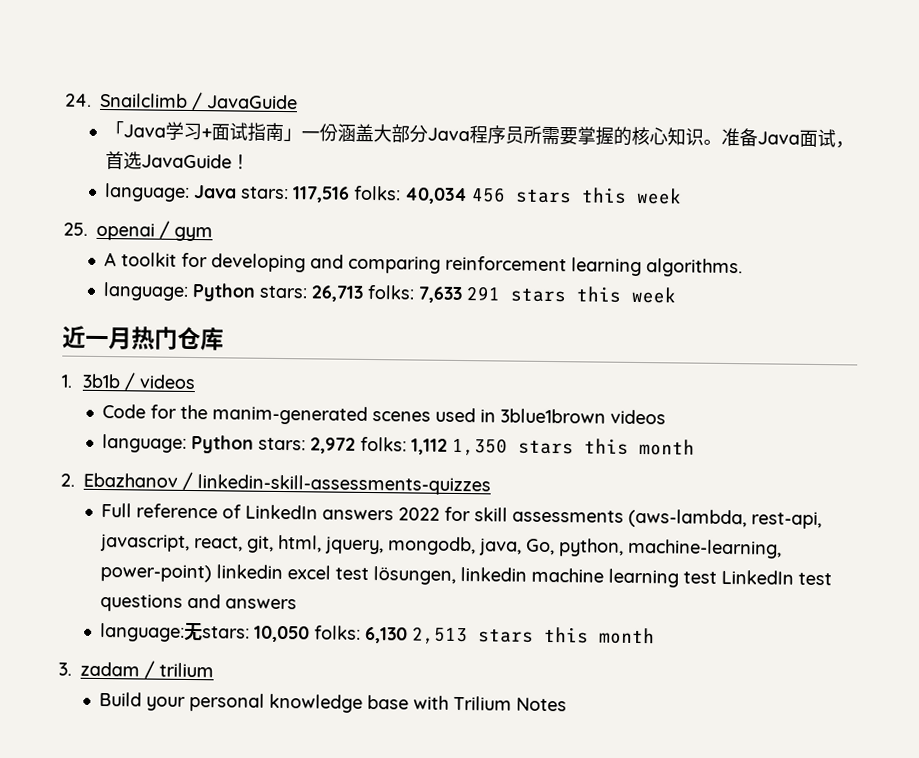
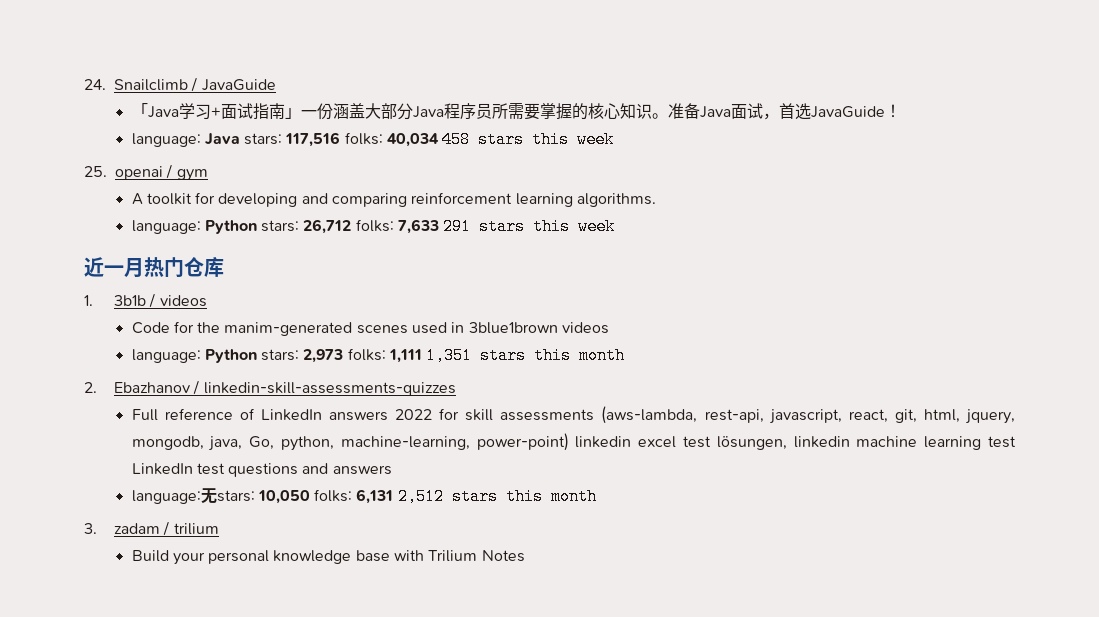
- language: Java stars: 117,516 folks: 40,034 456 stars this week
+ language: Java stars: 117,516 folks: 40,034 458 stars this week
- language: Python stars: 26,713 folks: 7,633 291 stars this week
+ language: Python stars: 26,712 folks: 7,633 291 stars this week
- language: Python stars: 2,972 folks: 1,112 1,350 stars this month
+ language: Python stars: 2,973 folks: 1,111 1,351 stars this month
- language:无stars: 10,050 folks: 6,130 2,513 stars this month
+ language:无stars: 10,050 folks: 6,131 2,512 stars this month

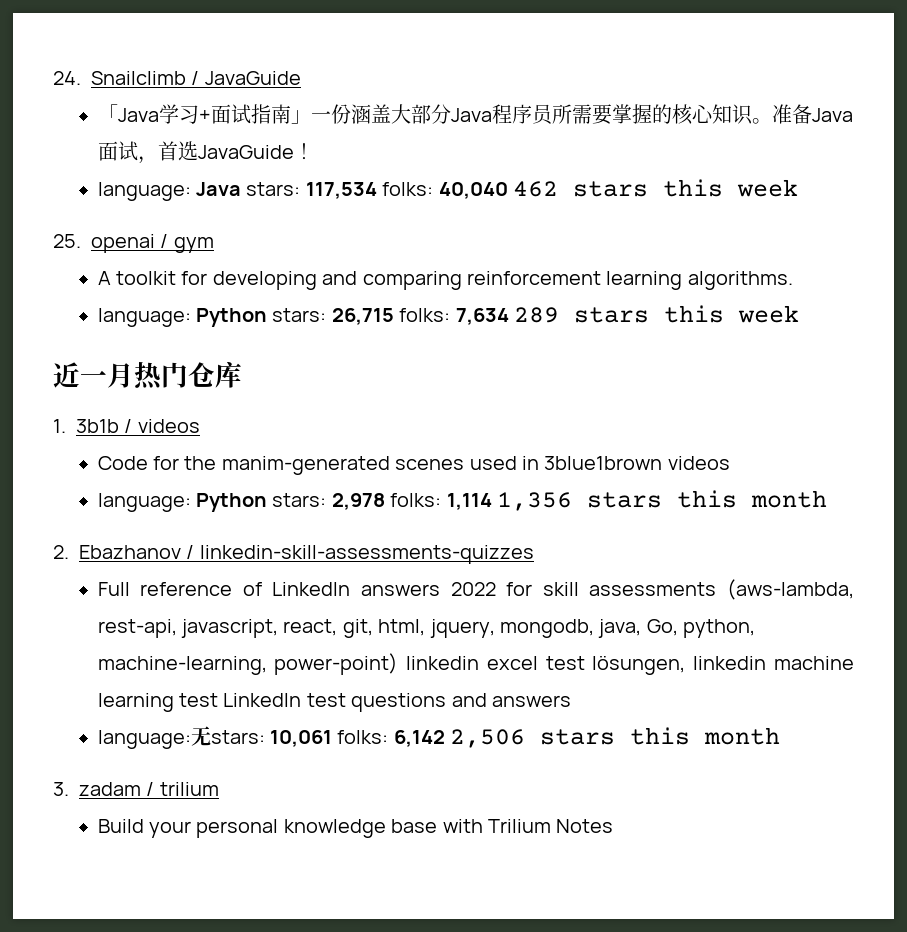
- language: Java stars: 117,516 folks: 40,034 458 stars this week
+ language: Java stars: 117,534 folks: 40,040 462 stars this week
- language: Python stars: 26,712 folks: 7,633 291 stars this week
+ language: Python stars: 26,715 folks: 7,634 289 stars this week
- language: Python stars: 2,973 folks: 1,111 1,351 stars this month
+ language: Python stars: 2,978 folks: 1,114 1,356 stars this month
- language:无stars: 10,050 folks: 6,131 2,512 stars this month
+ language:无stars: 10,061 folks: 6,142 2,506 stars this month

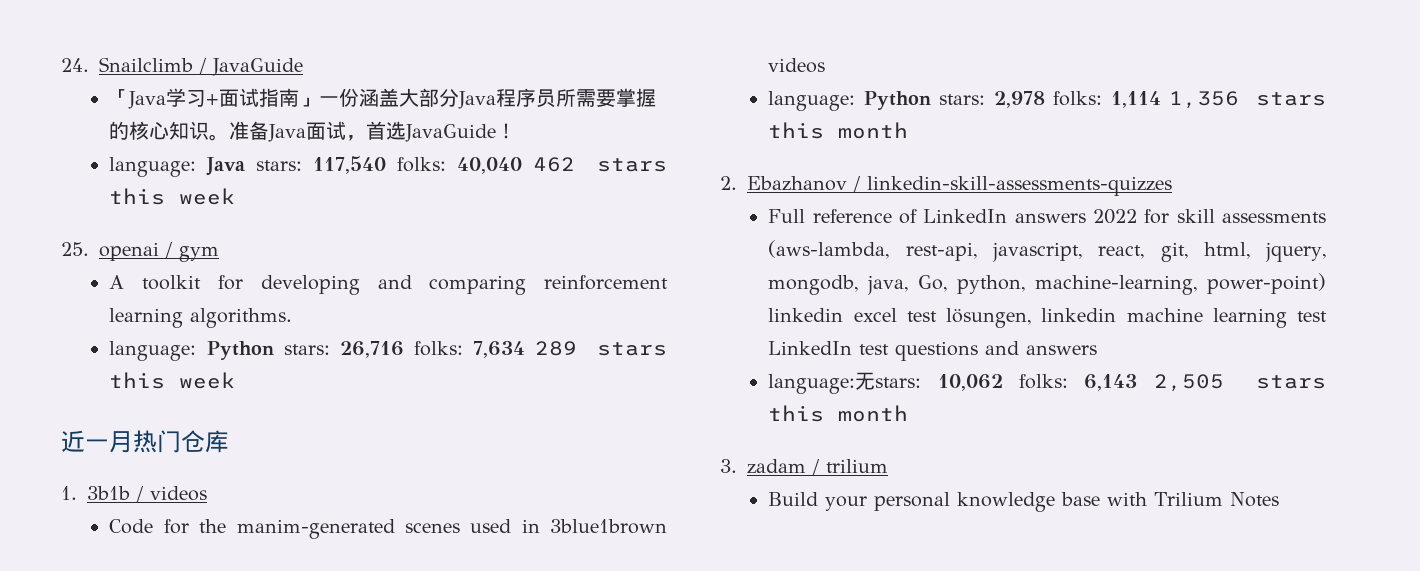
- language: Java stars: 117,534 folks: 40,040 462 stars this week
+ language: Java stars: 117,540 folks: 40,040 462 stars this week
- language: Python stars: 26,715 folks: 7,634 289 stars this week
+ language: Python stars: 26,716 folks: 7,634 289 stars this week
- language:无stars: 10,061 folks: 6,142 2,506 stars this month
+ language:无stars: 10,062 folks: 6,143 2,505 stars this month

